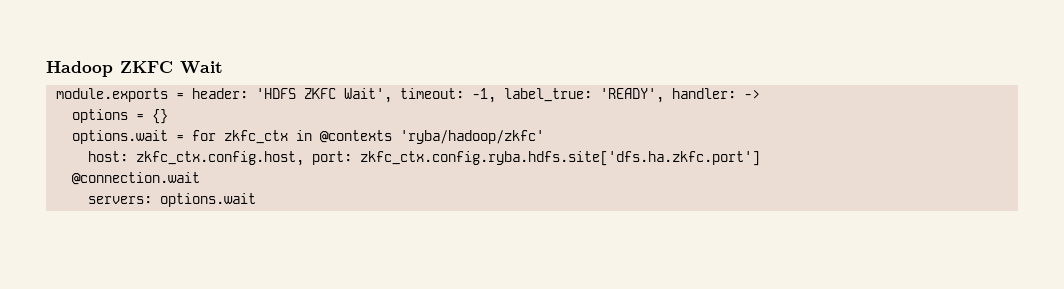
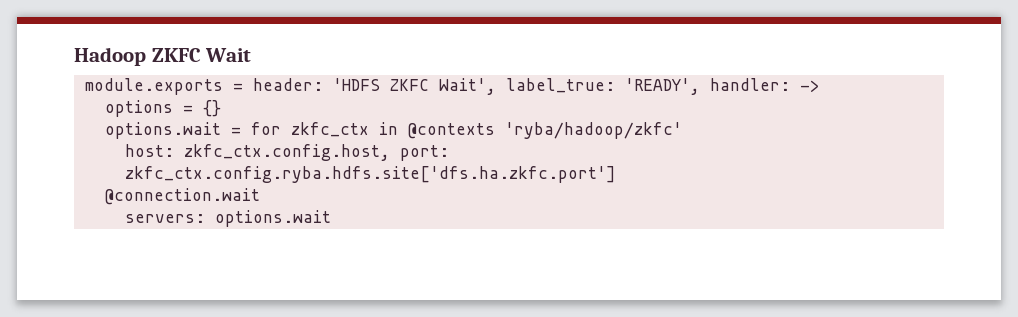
- module.exports = header: 'HDFS ZKFC Wait', timeout: -1, label_true: 'READY', handler: ->
+ module.exports = header: 'HDFS ZKFC Wait', label_true: 'READY', handler: ->

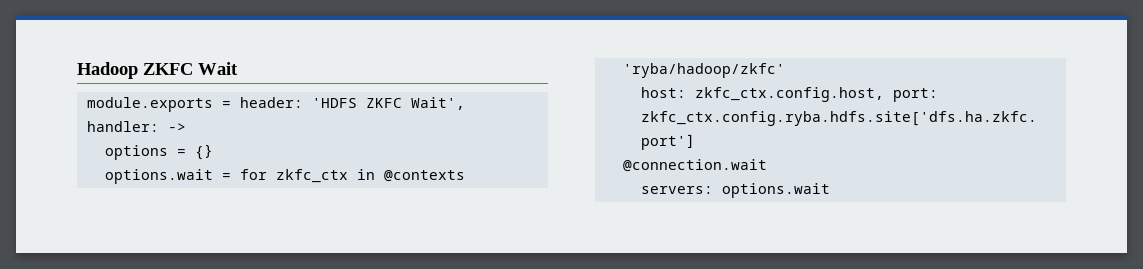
- module.exports = header: 'HDFS ZKFC Wait', label_true: 'READY', handler: ->
+ module.exports = header: 'HDFS ZKFC Wait', handler: ->

